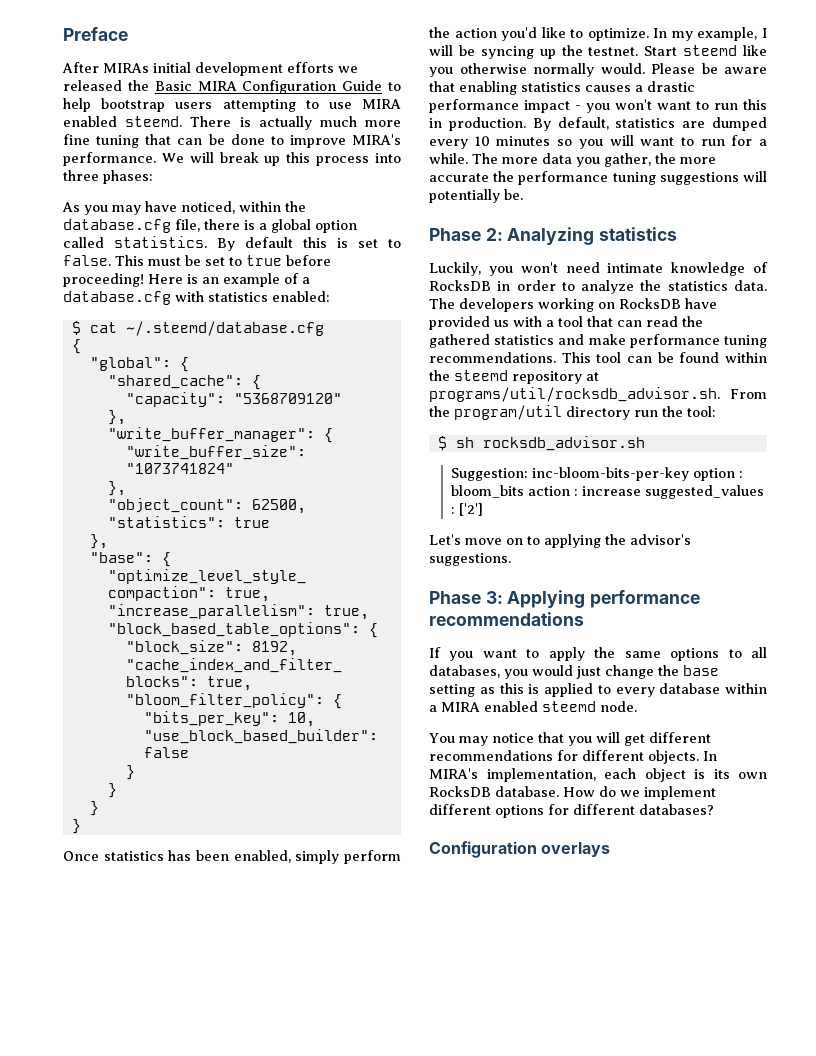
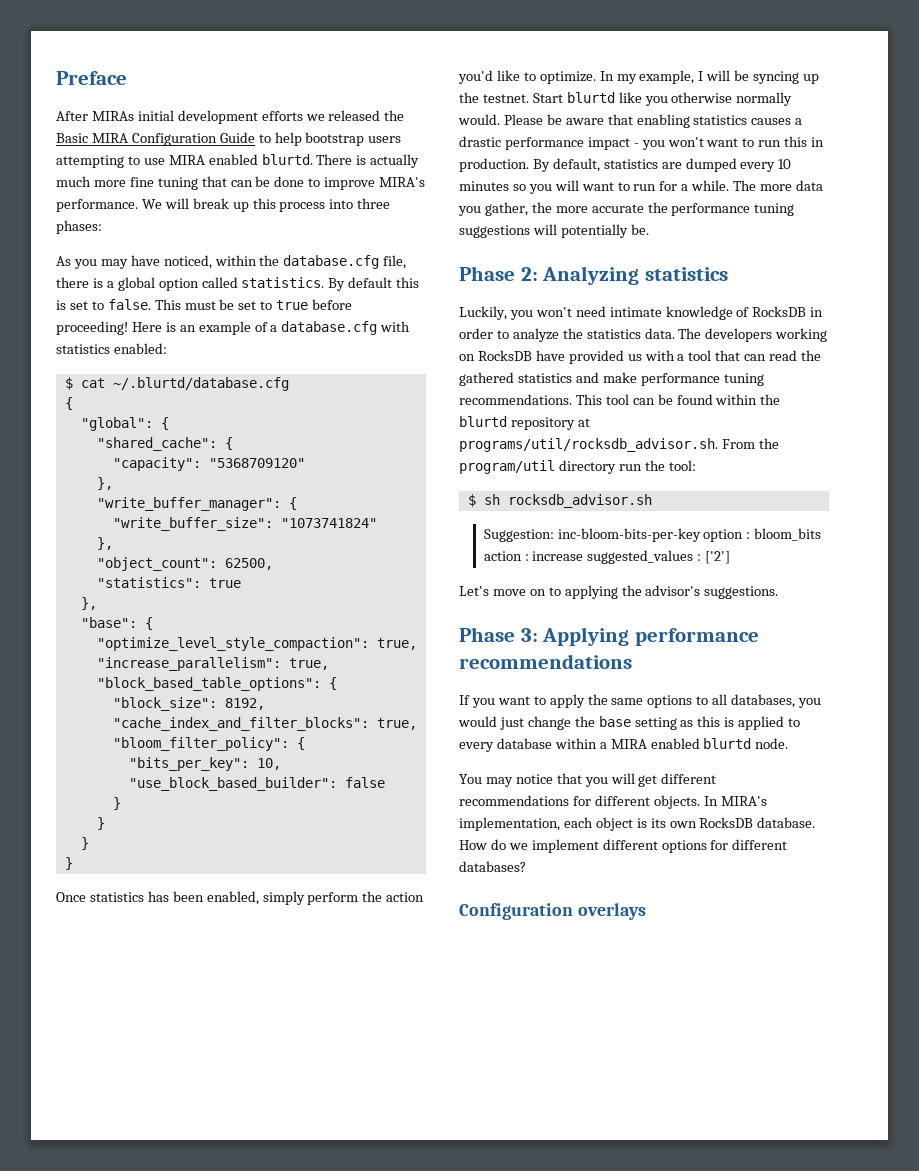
- After MIRAs initial development efforts we released the Basic MIRA Configuration Guide to help bootstrap users attempting to use MIRA enabled steemd.
+ After MIRAs initial development efforts we released the Basic MIRA Configuration Guide to help bootstrap users attempting to use MIRA enabled blurtd.
- $ cat ~/.steemd/database.cfg
+ $ cat ~/.blurtd/database.cfg
- Start steemd like you otherwise normally would.
+ Start blurtd like you otherwise normally would.
- This tool can be found within the steemd repository at programs/util/rocksdb_advisor.sh. From the program/util directory run the tool:
+ This tool can be found within the blurtd repository at programs/util/rocksdb_advisor.sh. From the program/util directory run the tool:
- If you want to apply the same options to all databases, you would just change the base setting as this is applied to every database within a MIRA enabled steemd node.
+ If you want to apply the same options to all databases, you would just change the base setting as this is applied to every database within a MIRA enabled blurtd node.

